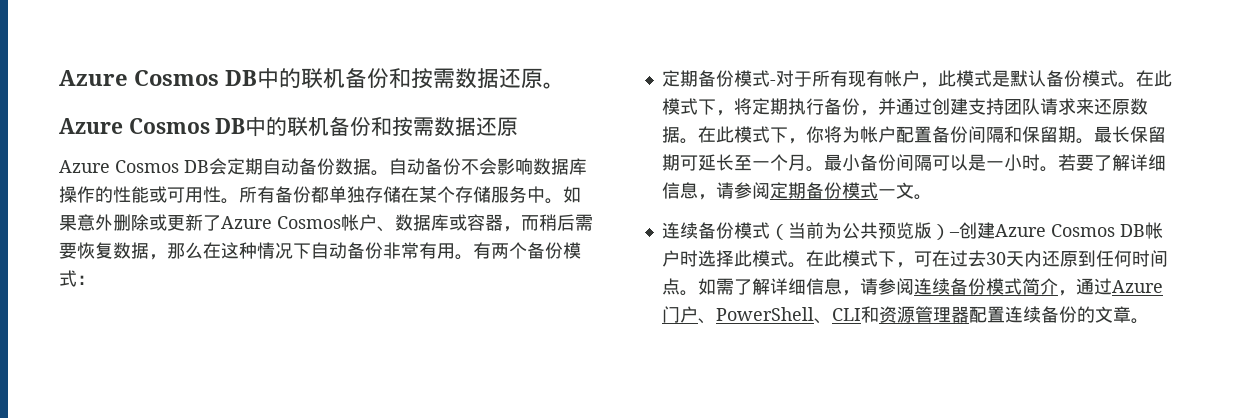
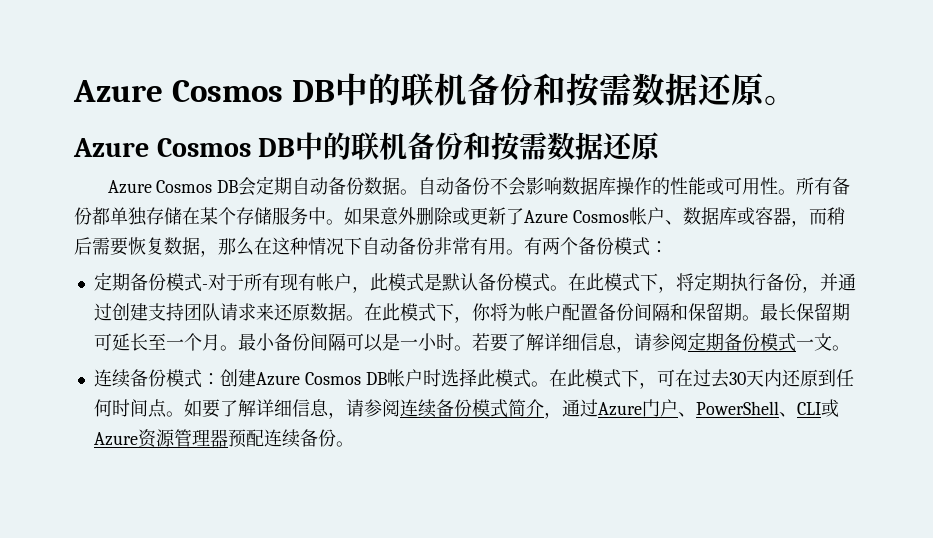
- 连续备份模式（当前为公共预览版）–创建Azure Cosmos DB帐户时选择此模式。
+ 连续备份模式：创建Azure Cosmos DB帐户时选择此模式。
- 如需了解详细信息，请参阅连续备份模式简介，通过Azure门户、PowerShell、CLI和资源管理器配置连续备份的文章。
+ 如要了解详细信息，请参阅连续备份模式简介，通过Azure门户、PowerShell、CLI或Azure资源管理器预配连续备份。

